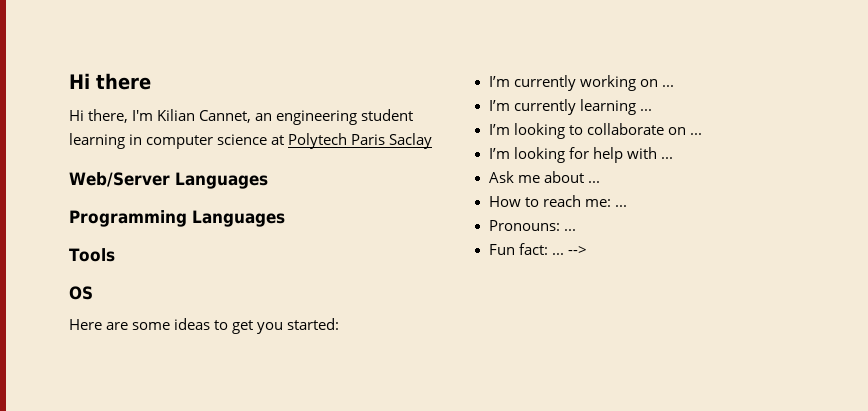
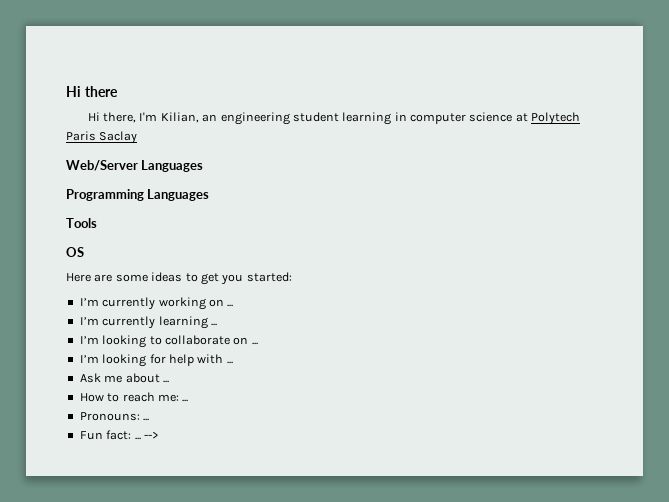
- Hi there, I'm Kilian Cannet, an engineering student learning in computer science at Polytech Paris Saclay
+ Hi there, I'm Kilian, an engineering student learning in computer science at Polytech Paris Saclay

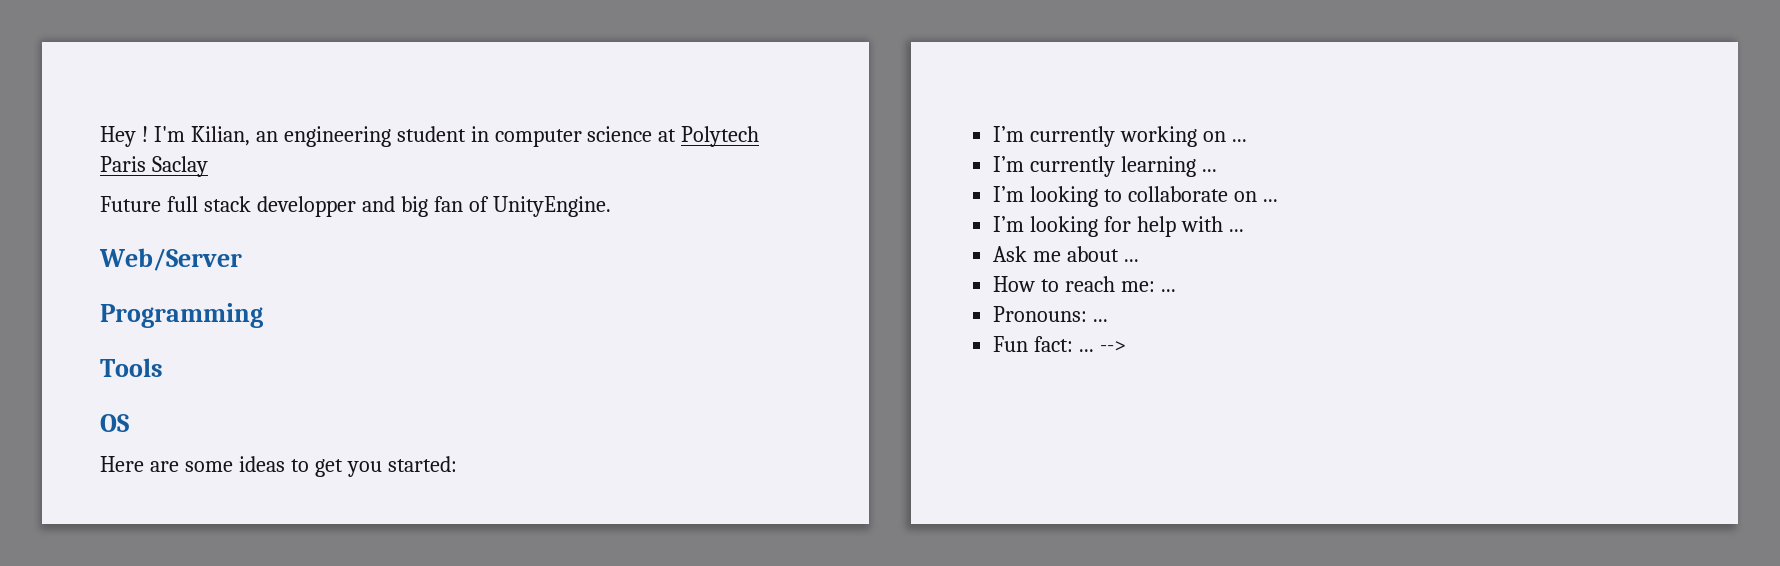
- Hi there
- Hi there, I'm Kilian, an engineering student learning in computer science at Polytech Paris Saclay
+ Hey ! I'm Kilian, an engineering student in computer science at Polytech Paris Saclay
+ Future full stack developper and big fan of UnityEngine.
- Web/Server Languages
+ Web/Server
- Programming Languages
+ Programming

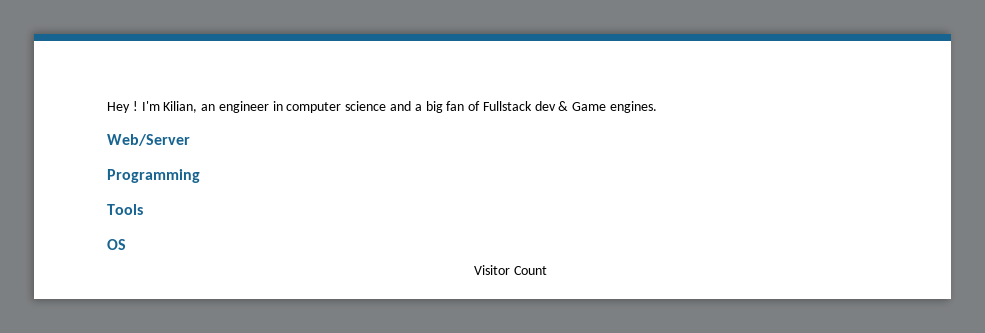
- I'm Kilian, an engineering student in computer science at Polytech Paris Saclay
- Future full stack developper and big fan of UnityEngine.
+ I'm Kilian, an engineer in computer science and a big fan of Fullstack dev & Game engines.
  Web/Server
  Programming
  Tools
  OS
- Here are some ideas to get you started:
- I’m currently working on ...
- I’m currently learning ...
- I’m looking to collaborate on ...
- I’m looking for help with ...
- Ask me about ...
- How to reach me: ...
- Pronouns: ...
- Fun fact: ... -->
+ Visitor Count

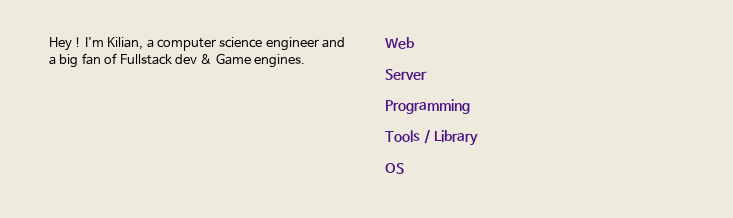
- I'm Kilian, an engineer in computer science and a big fan of Fullstack dev & Game engines.
+ I'm Kilian, a computer science engineer and a big fan of Fullstack dev & Game engines.
- Web/Server
+ Web
+ Server
- Tools
+ Tools / Library
- Visitor Count

